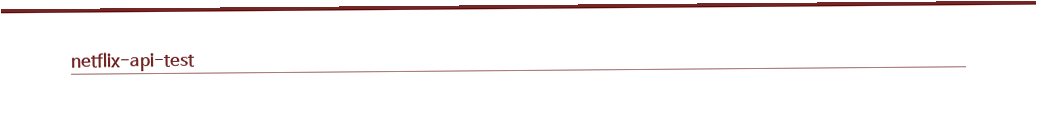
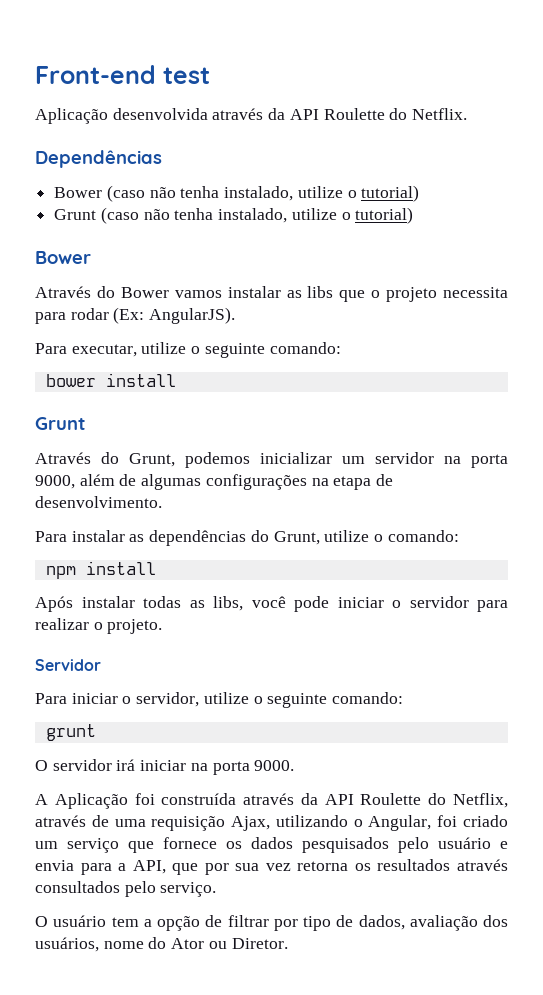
- netflix-api-test
+ Front-end test
+ Aplicação desenvolvida através da API Roulette do Netflix.
+ Dependências
+ Bower (caso não tenha instalado, utilize o tutorial)
+ Grunt (caso não tenha instalado, utilize o tutorial)
+ Bower
+ Através do Bower vamos instalar as libs que o projeto necessita para rodar (Ex: AngularJS).
+ Para executar, utilize o seguinte comando:
+ bower install
+ Grunt
+ Através do Grunt, podemos inicializar um servidor na porta 9000, além de algumas configurações na etapa de desenvolvimento.
+ Para instalar as dependências do Grunt, utilize o comando:
+ npm install
+ Após instalar todas as libs, você pode iniciar o servidor para realizar o projeto.
+ Servidor
+ Para iniciar o servidor, utilize o seguinte comando:
+ grunt
+ O servidor irá iniciar na porta 9000.
+ A Aplicação foi construída através da API Roulette do Netflix, através de uma requisição Ajax, utilizando o Angular, foi criado um serviço que fornece os dados pesquisados pelo usuário e envia para a API, que por sua vez retorna os resultados através consultados pelo serviço.
+ O usuário tem a opção de filtrar por tipo de dados, avaliação dos usuários, nome do Ator ou Diretor.

